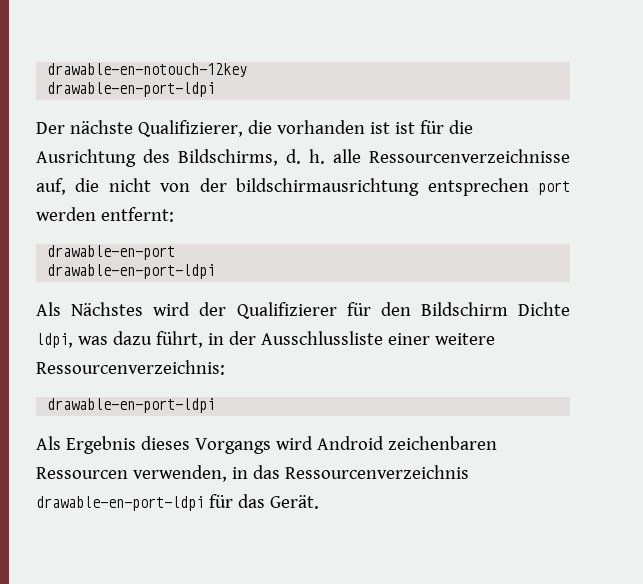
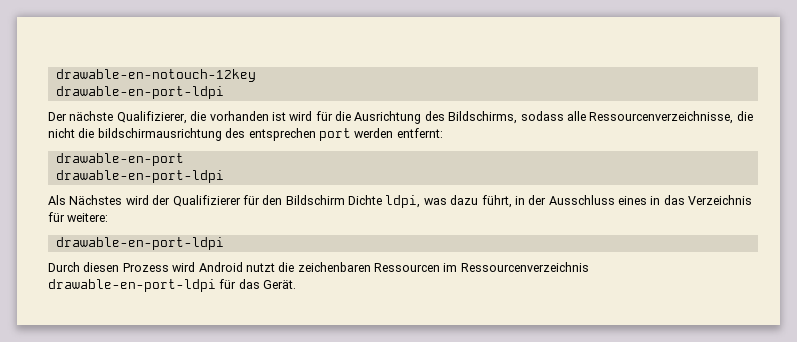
- Der nächste Qualifizierer, die vorhanden ist ist für die Ausrichtung des Bildschirms, d. h. alle Ressourcenverzeichnisse auf, die nicht von der bildschirmausrichtung entsprechen port werden entfernt:
+ Der nächste Qualifizierer, die vorhanden ist wird für die Ausrichtung des Bildschirms, sodass alle Ressourcenverzeichnisse, die nicht die bildschirmausrichtung des entsprechen port werden entfernt:
- Als Nächstes wird der Qualifizierer für den Bildschirm Dichte ldpi, was dazu führt, in der Ausschlussliste einer weitere Ressourcenverzeichnis:
+ Als Nächstes wird der Qualifizierer für den Bildschirm Dichte ldpi, was dazu führt, in der Ausschluss eines in das Verzeichnis für weitere:
  drawable-en-port-ldpi
- Als Ergebnis dieses Vorgangs wird Android zeichenbaren Ressourcen verwenden, in das Ressourcenverzeichnis drawable-en-port-ldpi für das Gerät.
+ Durch diesen Prozess wird Android nutzt die zeichenbaren Ressourcen im Ressourcenverzeichnis drawable-en-port-ldpi für das Gerät.

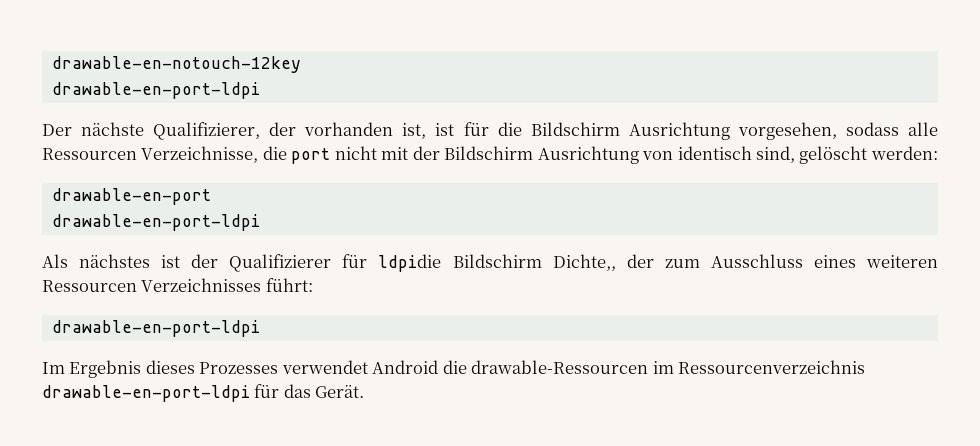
- Der nächste Qualifizierer, die vorhanden ist wird für die Ausrichtung des Bildschirms, sodass alle Ressourcenverzeichnisse, die nicht die bildschirmausrichtung des entsprechen port werden entfernt:
+ Der nächste Qualifizierer, der vorhanden ist, ist für die Bildschirm Ausrichtung vorgesehen, sodass alle Ressourcen Verzeichnisse, die port nicht mit der Bildschirm Ausrichtung von identisch sind, gelöscht werden:
- Als Nächstes wird der Qualifizierer für den Bildschirm Dichte ldpi, was dazu führt, in der Ausschluss eines in das Verzeichnis für weitere:
+ Als nächstes ist der Qualifizierer für ldpidie Bildschirm Dichte,, der zum Ausschluss eines weiteren Ressourcen Verzeichnisses führt:
  drawable-en-port-ldpi
- Durch diesen Prozess wird Android nutzt die zeichenbaren Ressourcen im Ressourcenverzeichnis drawable-en-port-ldpi für das Gerät.
+ Im Ergebnis dieses Prozesses verwendet Android die drawable-Ressourcen im Ressourcenverzeichnis drawable-en-port-ldpi für das Gerät.

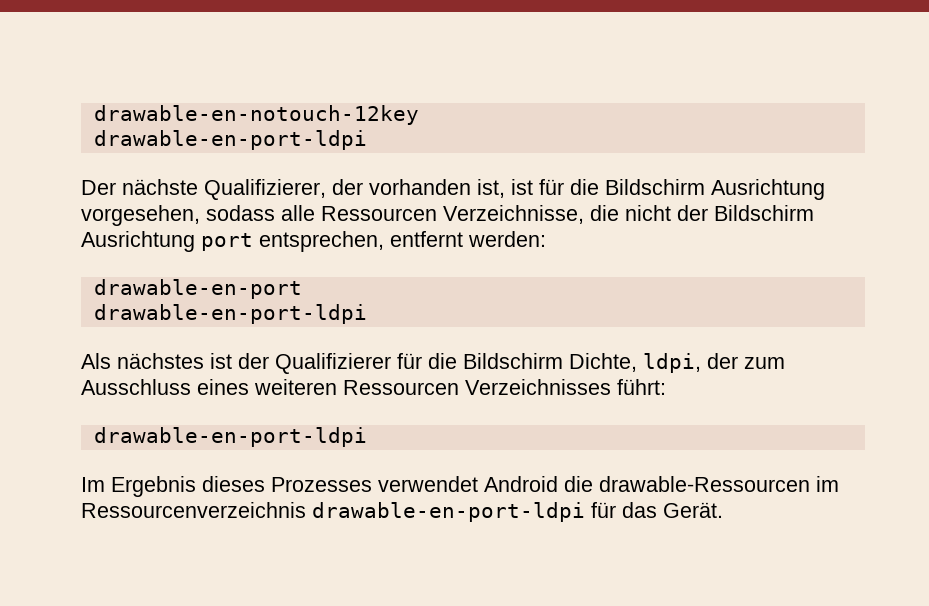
- Der nächste Qualifizierer, der vorhanden ist, ist für die Bildschirm Ausrichtung vorgesehen, sodass alle Ressourcen Verzeichnisse, die port nicht mit der Bildschirm Ausrichtung von identisch sind, gelöscht werden:
+ Der nächste Qualifizierer, der vorhanden ist, ist für die Bildschirm Ausrichtung vorgesehen, sodass alle Ressourcen Verzeichnisse, die nicht der Bildschirm Ausrichtung port entsprechen, entfernt werden:
- Als nächstes ist der Qualifizierer für ldpidie Bildschirm Dichte,, der zum Ausschluss eines weiteren Ressourcen Verzeichnisses führt:
+ Als nächstes ist der Qualifizierer für die Bildschirm Dichte, ldpi, der zum Ausschluss eines weiteren Ressourcen Verzeichnisses führt:

